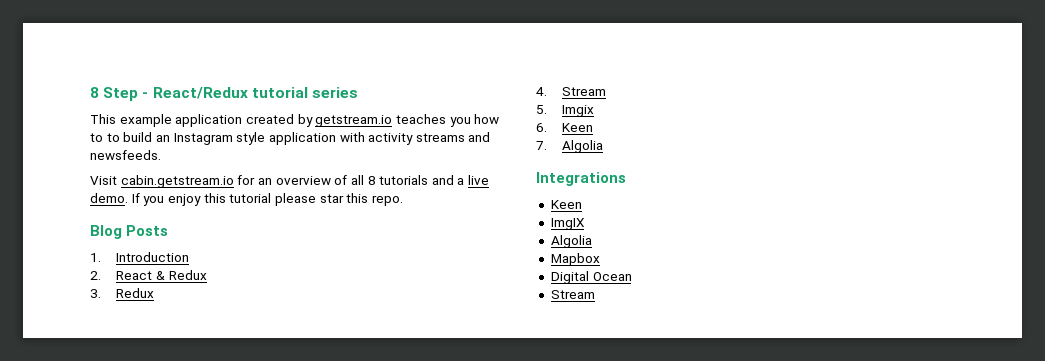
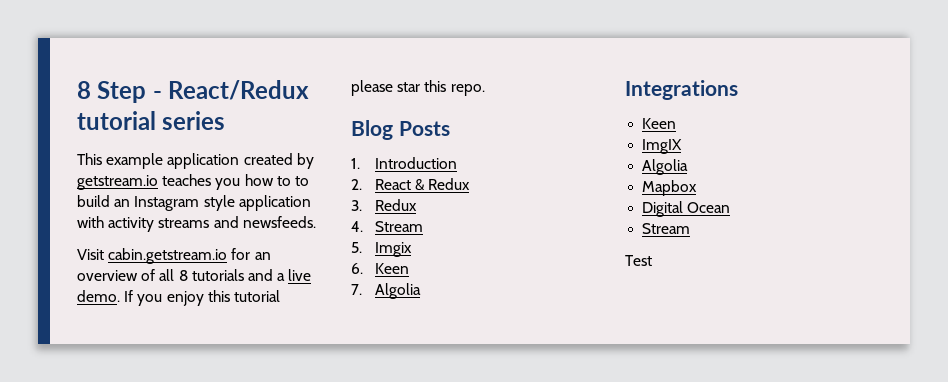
+ Test

